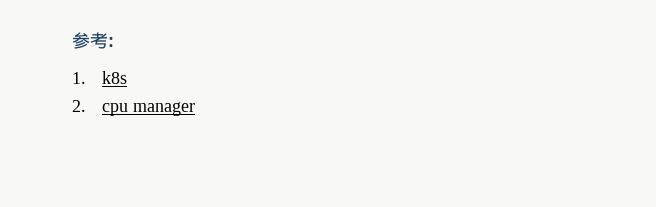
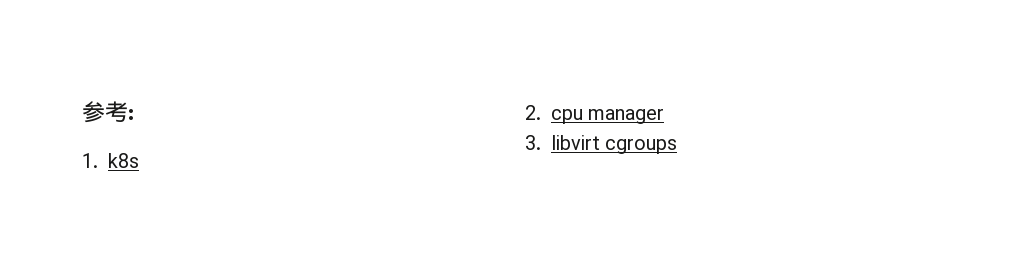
+ 3. libvirt cgroups

